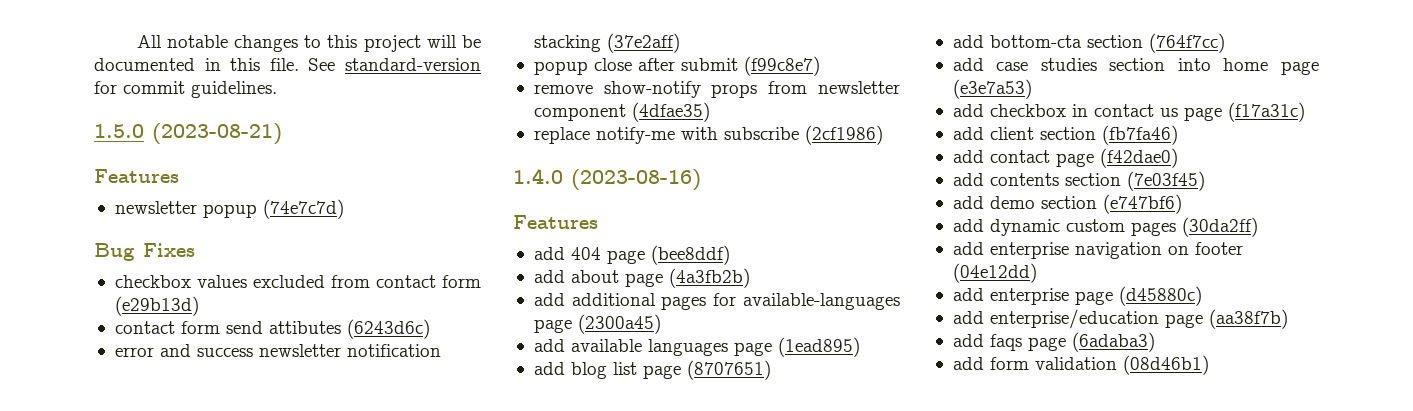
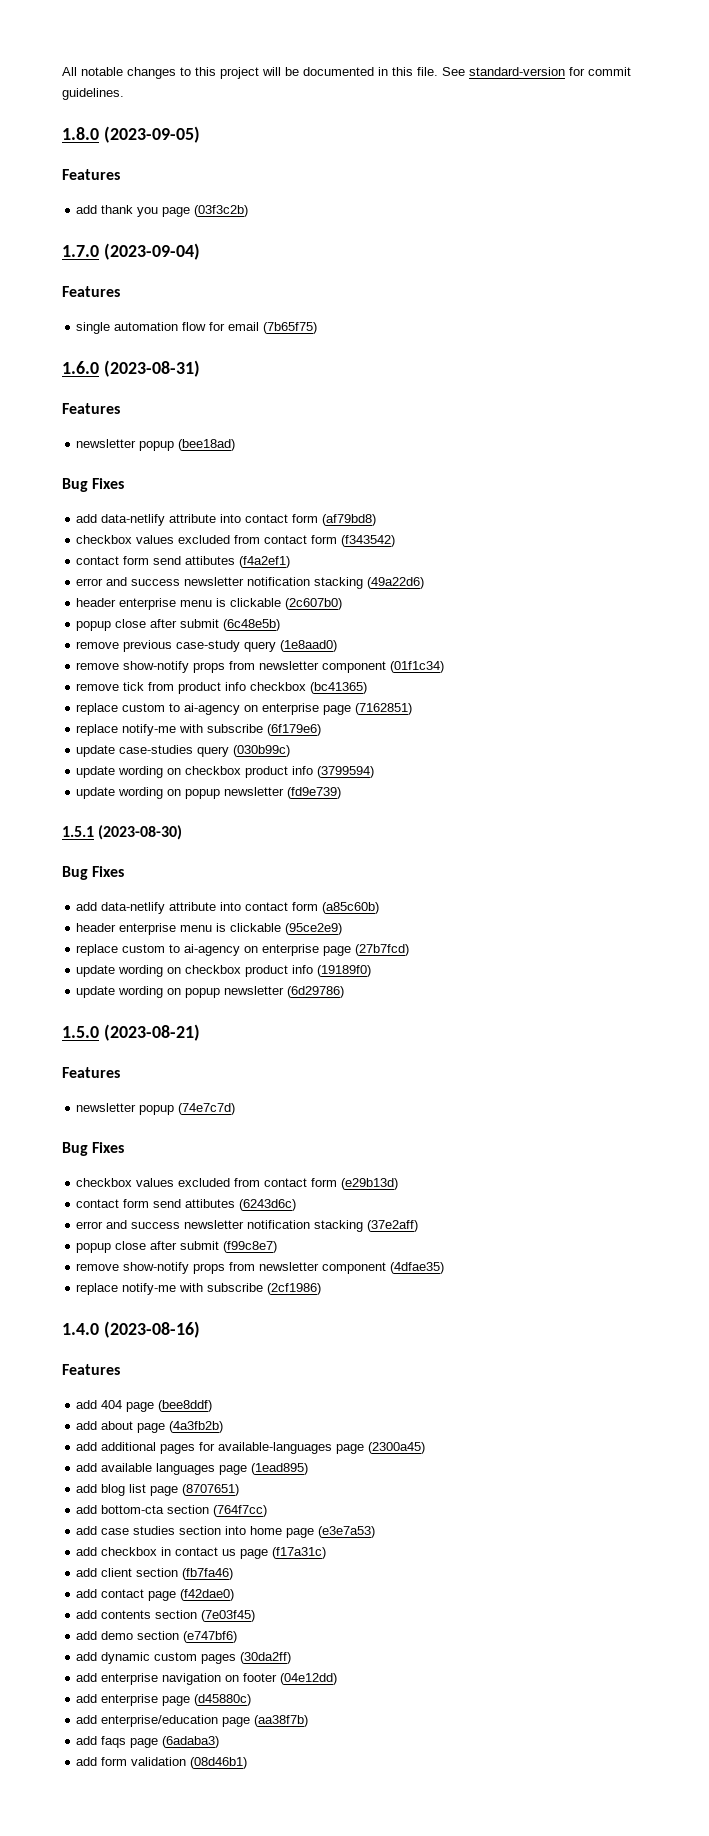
+ 1.8.0 (2023-09-05)
+ Features
+ add thank you page (03f3c2b)
+ 1.7.0 (2023-09-04)
+ Features
+ single automation flow for email (7b65f75)
+ 1.6.0 (2023-08-31)
+ Features
+ newsletter popup (bee18ad)
+ Bug Fixes
+ add data-netlify attribute into contact form (af79bd8)
+ checkbox values excluded from contact form (f343542)
+ contact form send attibutes (f4a2ef1)
+ error and success newsletter notification stacking (49a22d6)
+ header enterprise menu is clickable (2c607b0)
+ popup close after submit (6c48e5b)
+ remove previous case-study query (1e8aad0)
+ remove show-notify props from newsletter component (01f1c34)
+ remove tick from product info checkbox (bc41365)
+ replace custom to ai-agency on enterprise page (7162851)
+ replace notify-me with subscribe (6f179e6)
+ update case-studies query (030b99c)
+ update wording on checkbox product info (3799594)
+ update wording on popup newsletter (fd9e739)
+ 1.5.1 (2023-08-30)
+ Bug Fixes
+ add data-netlify attribute into contact form (a85c60b)
+ header enterprise menu is clickable (95ce2e9)
+ replace custom to ai-agency on enterprise page (27b7fcd)
+ update wording on checkbox product info (19189f0)
+ update wording on popup newsletter (6d29786)

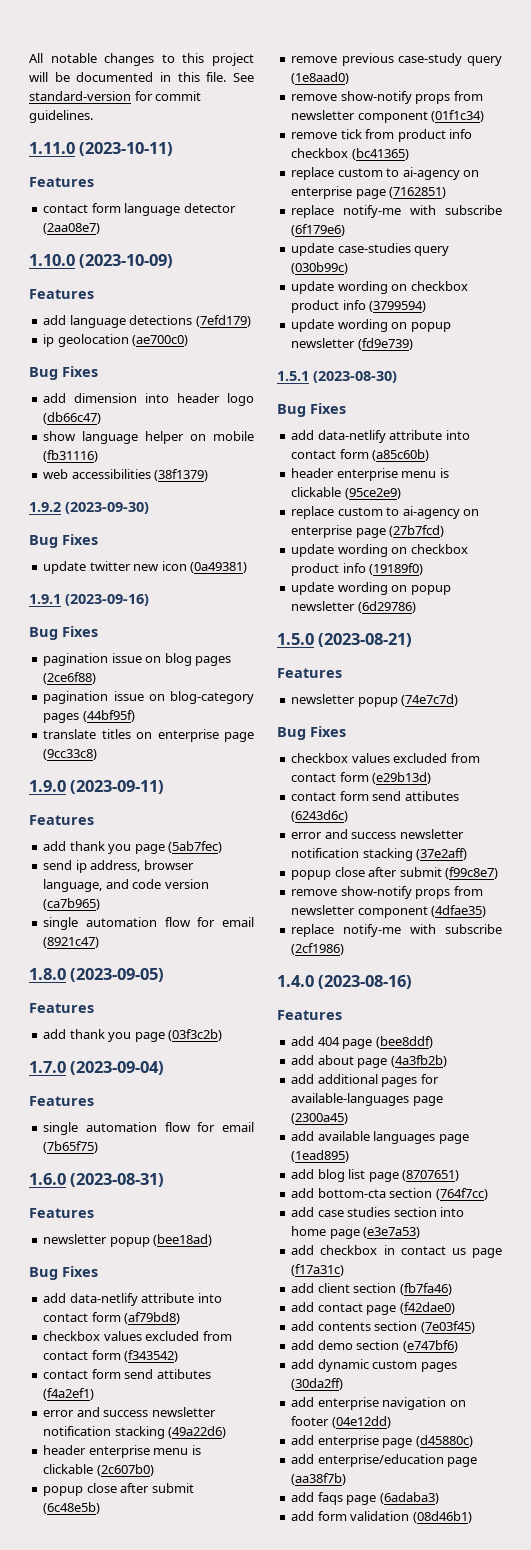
+ 1.11.0 (2023-10-11)
+ Features
+ contact form language detector (2aa08e7)
+ 1.10.0 (2023-10-09)
+ Features
+ add language detections (7efd179)
+ ip geolocation (ae700c0)
+ Bug Fixes
+ add dimension into header logo (db66c47)
+ show language helper on mobile (fb31116)
+ web accessibilities (38f1379)
+ 1.9.2 (2023-09-30)
+ Bug Fixes
+ update twitter new icon (0a49381)
+ 1.9.1 (2023-09-16)
+ Bug Fixes
+ pagination issue on blog pages (2ce6f88)
+ pagination issue on blog-category pages (44bf95f)
+ translate titles on enterprise page (9cc33c8)
+ 1.9.0 (2023-09-11)
+ Features
+ add thank you page (5ab7fec)
+ send ip address, browser language, and code version (ca7b965)
+ single automation flow for email (8921c47)

